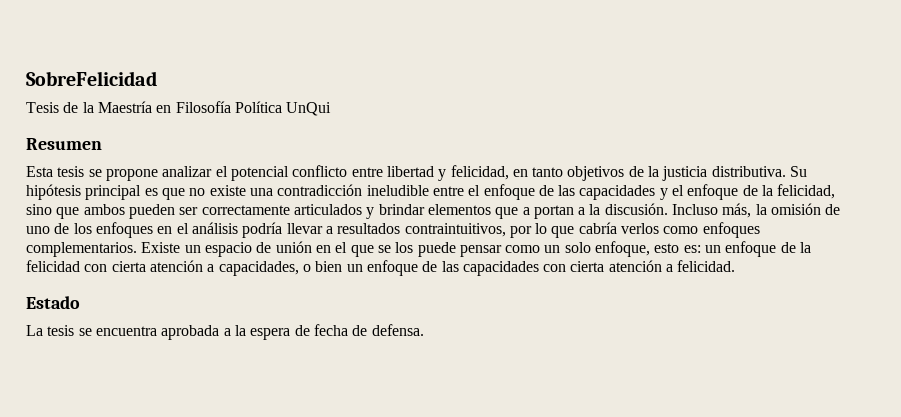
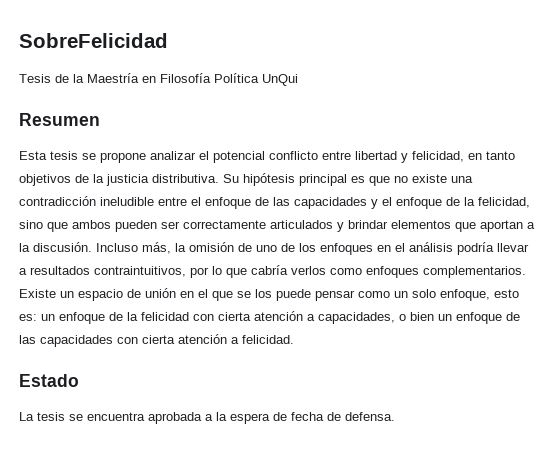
- Su hipótesis principal es que no existe una contradicción ineludible entre el enfoque de las capacidades y el enfoque de la felicidad, sino que ambos pueden ser correctamente articulados y brindar elementos que a portan a la discusión.
+ Su hipótesis principal es que no existe una contradicción ineludible entre el enfoque de las capacidades y el enfoque de la felicidad, sino que ambos pueden ser correctamente articulados y brindar elementos que aportan a la discusión.

